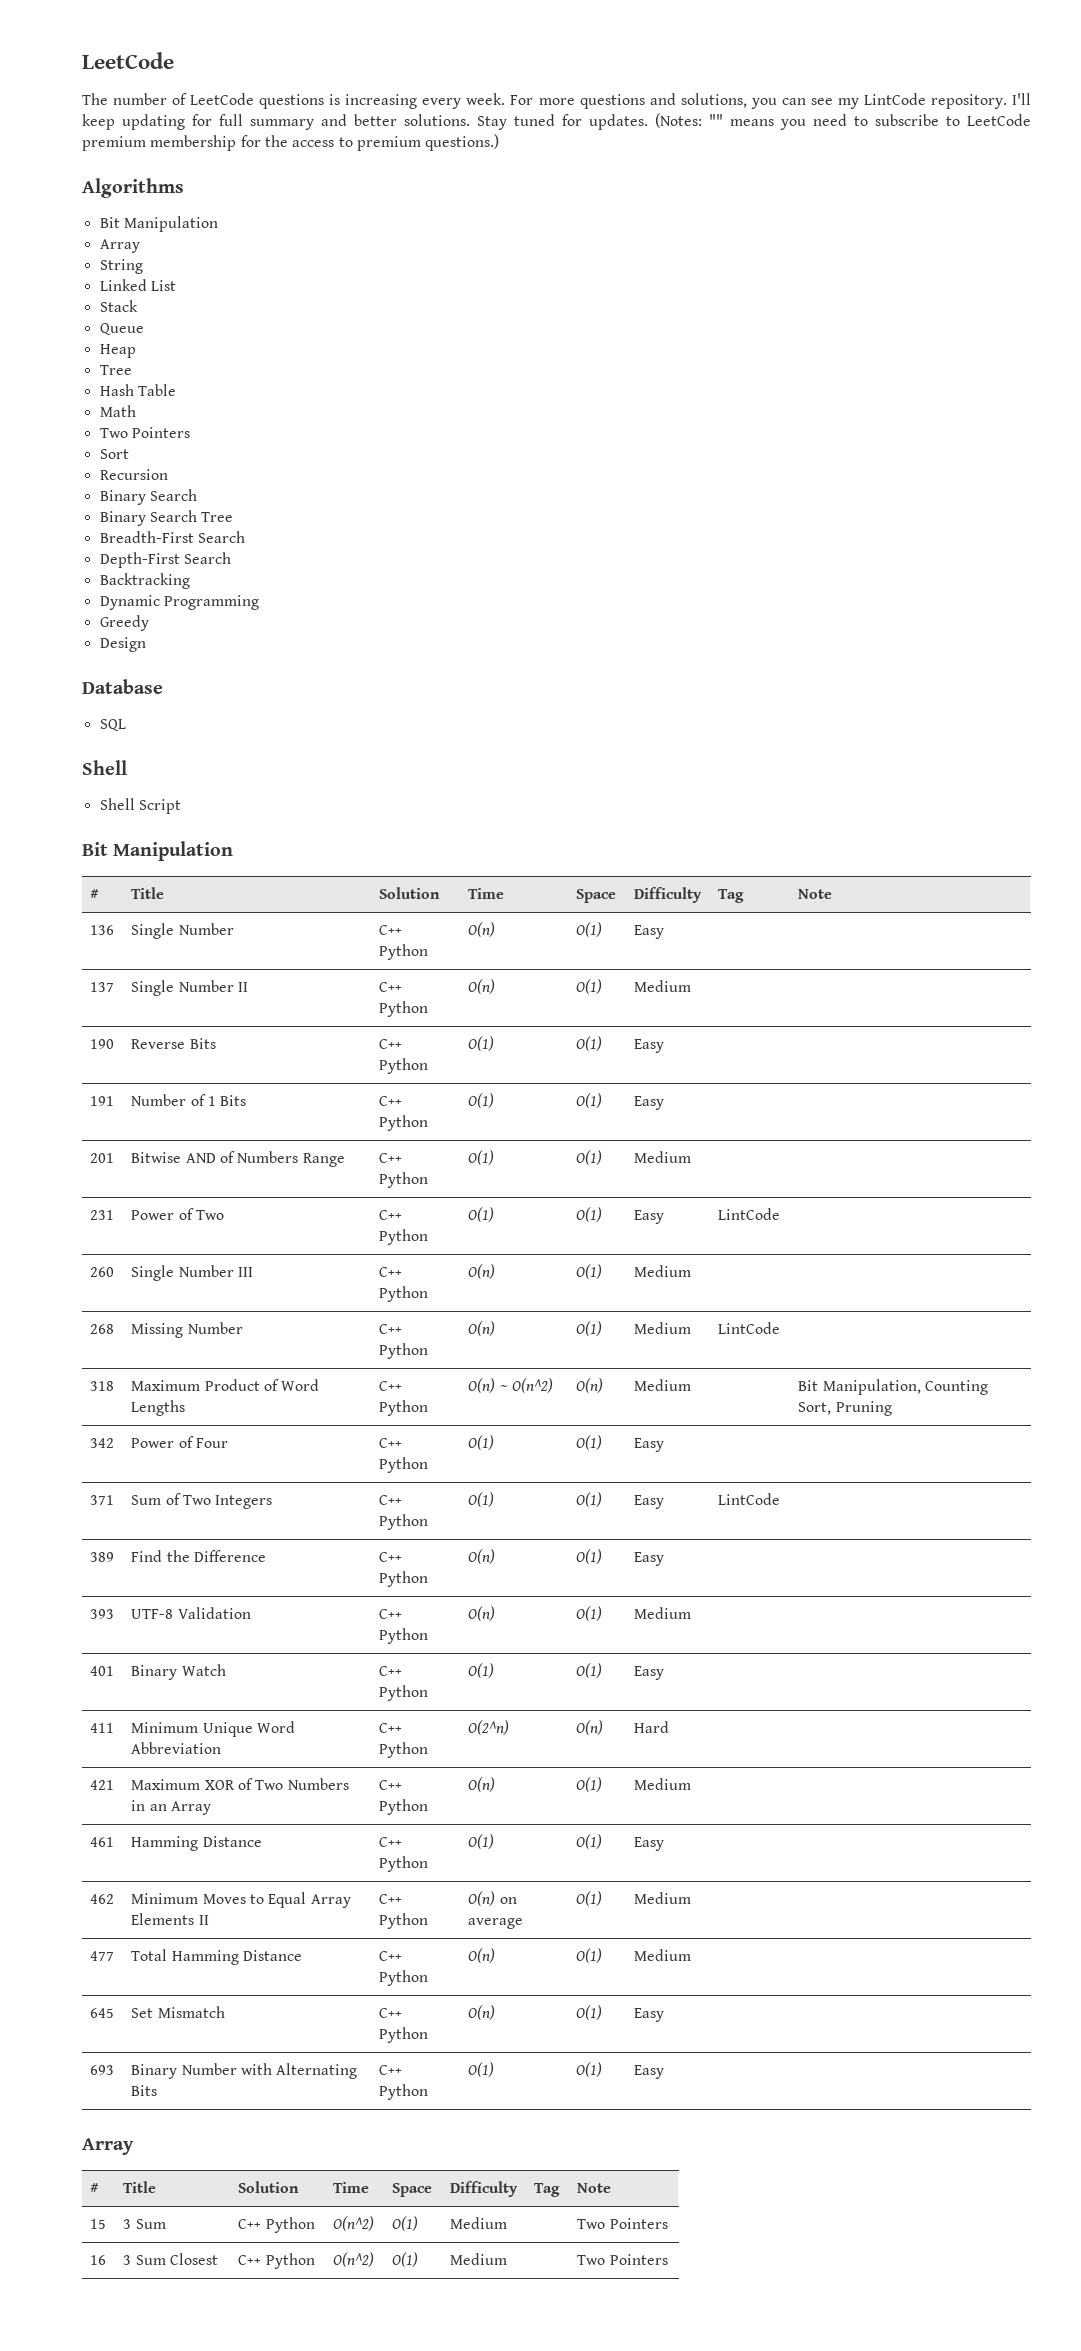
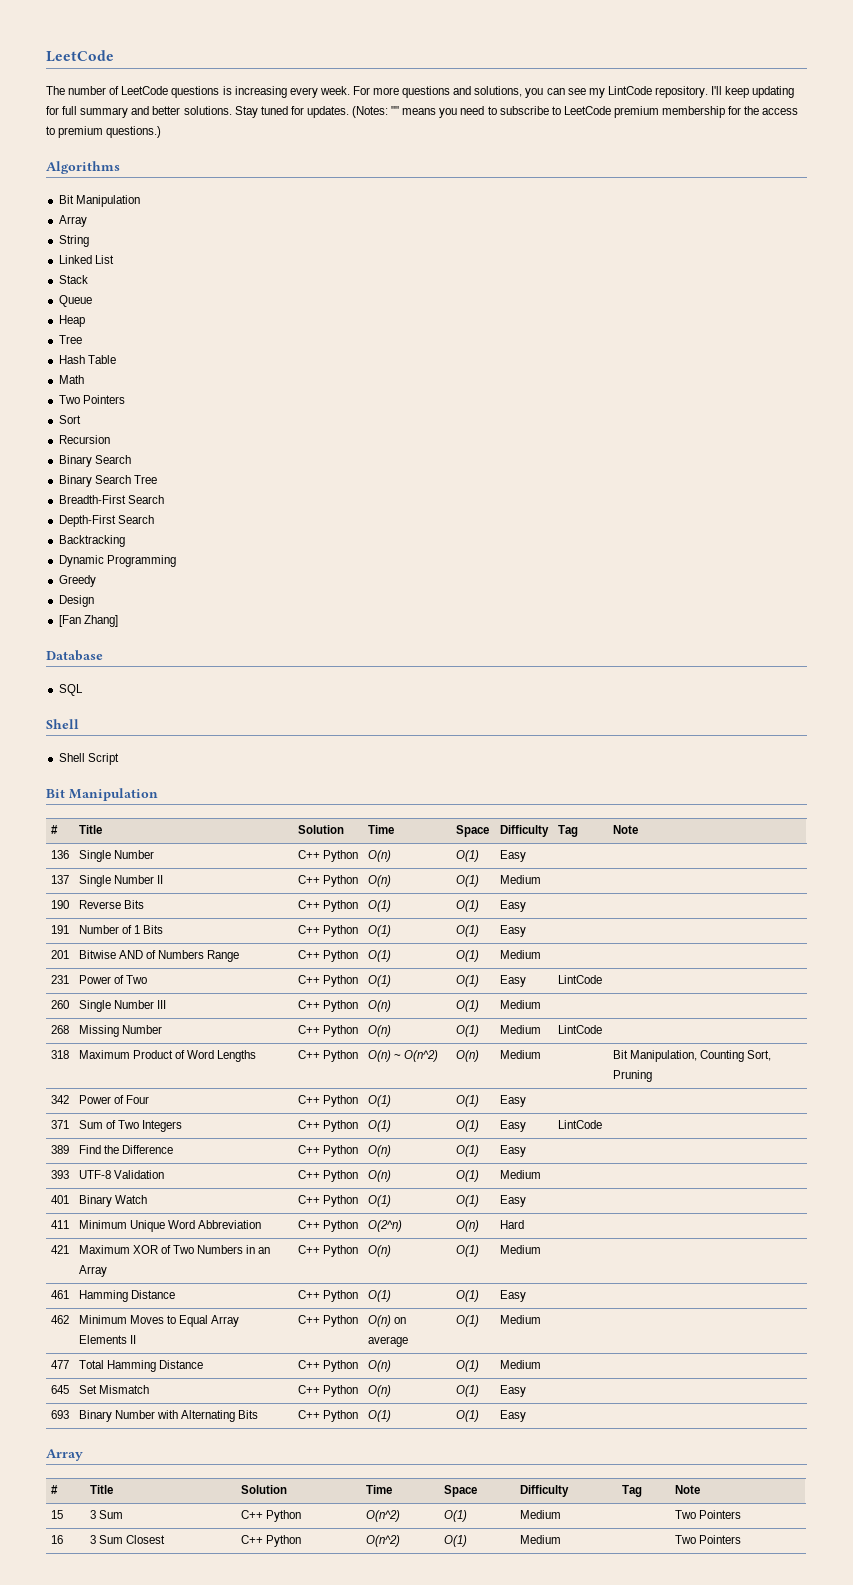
+ [Fan Zhang]

